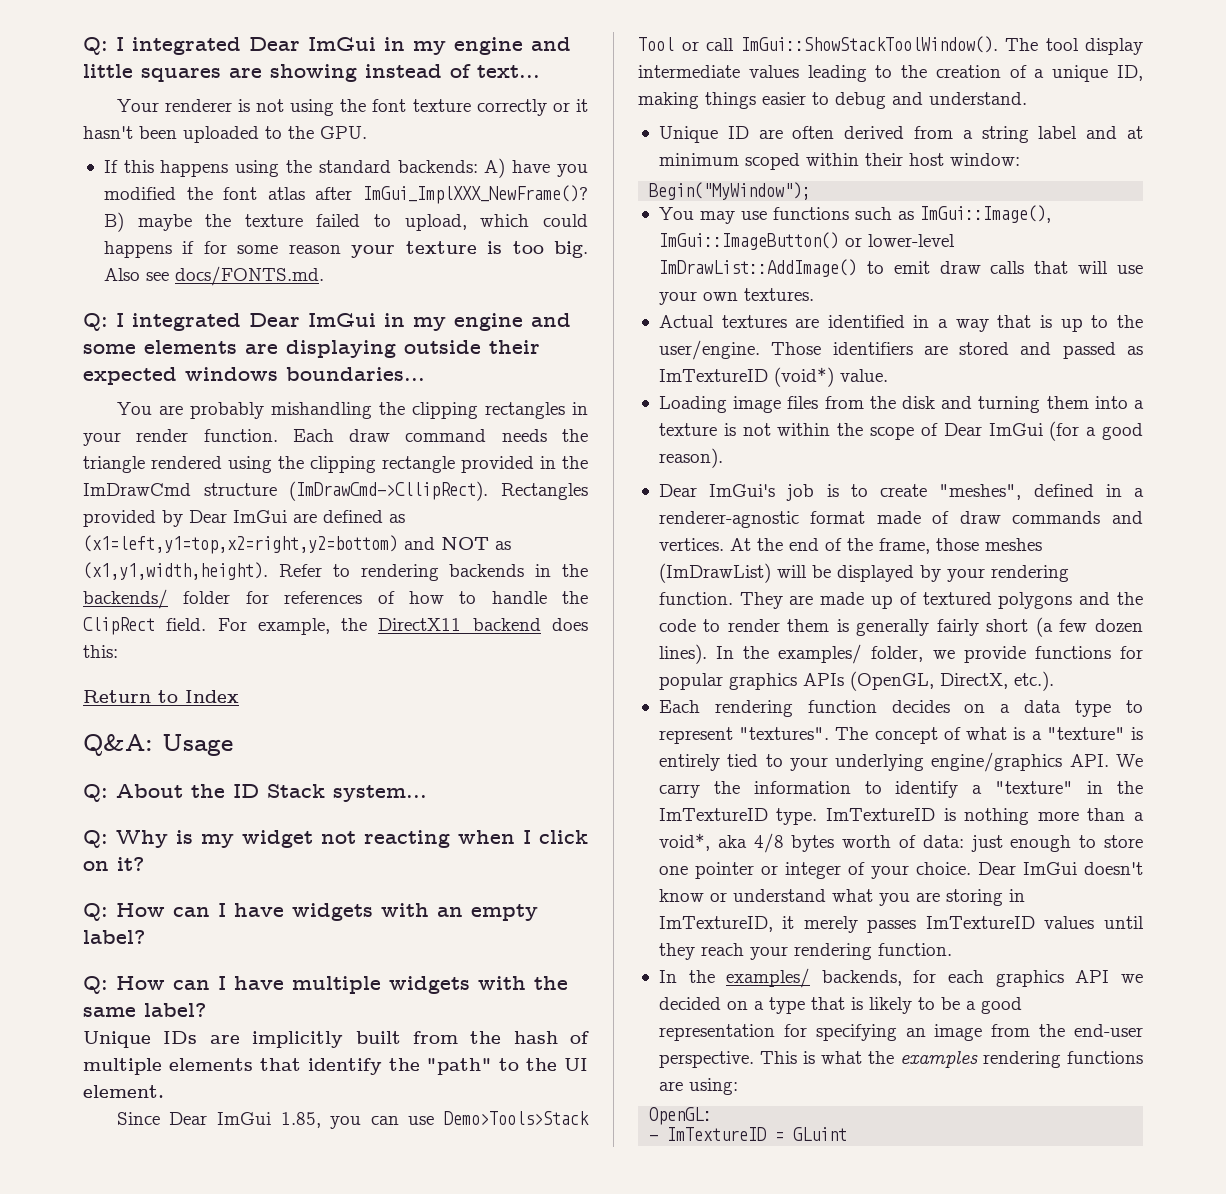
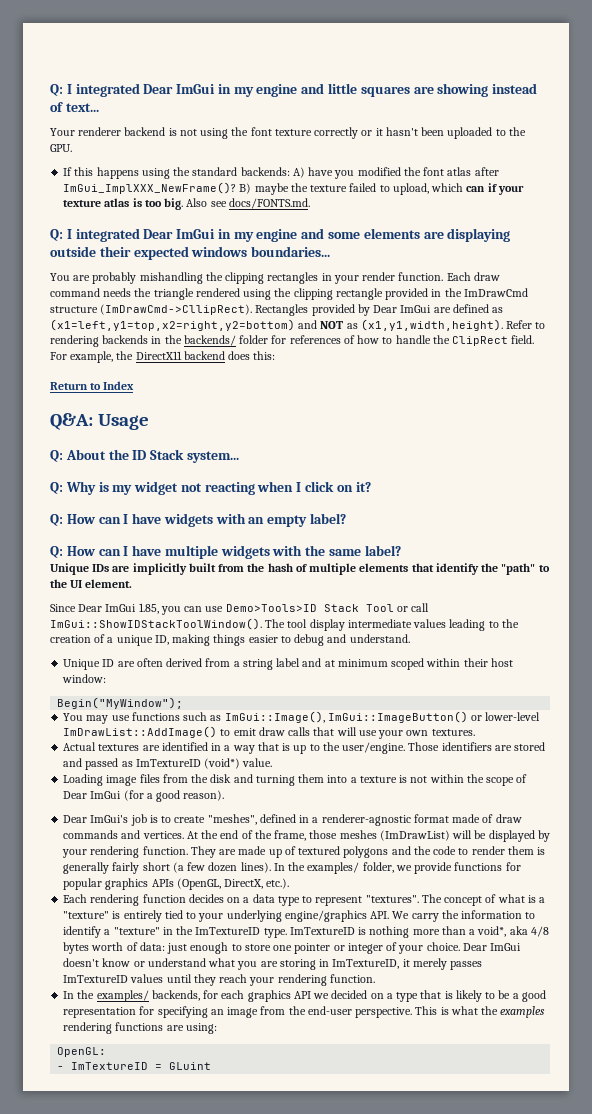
- Your renderer is not using the font texture correctly or it hasn't been uploaded to the GPU.
+ Your renderer backend is not using the font texture correctly or it hasn't been uploaded to the GPU.
- B) maybe the texture failed to upload, which could happens if for some reason your texture is too big.
+ B) maybe the texture failed to upload, which can if your texture atlas is too big.
- Since Dear ImGui 1.85, you can use Demo>Tools>Stack Tool or call ImGui::ShowStackToolWindow().
+ Since Dear ImGui 1.85, you can use Demo>Tools>ID Stack Tool or call ImGui::ShowIDStackToolWindow().

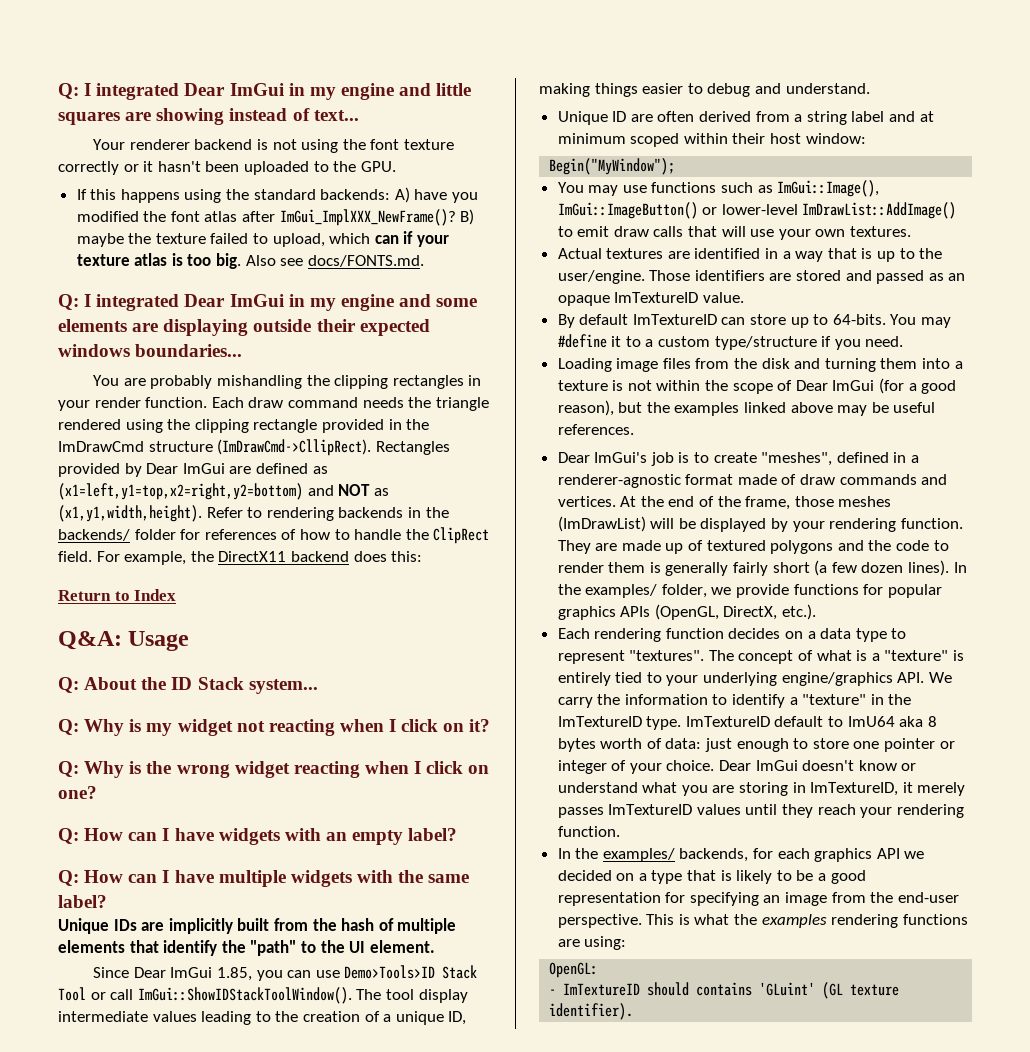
+ Q: Why is the wrong widget reacting when I click on one?
- Those identifiers are stored and passed as ImTextureID (void*) value.
+ Those identifiers are stored and passed as an opaque ImTextureID value.
+ By default ImTextureID can store up to 64-bits. You may #define it to a custom type/structure if you need.
- Loading image files from the disk and turning them into a texture is not within the scope of Dear ImGui (for a good reason).
+ Loading image files from the disk and turning them into a texture is not within the scope of Dear ImGui (for a good reason), but the examples linked above may be useful references.
- ImTextureID is nothing more than a void*, aka 4/8 bytes worth of data: just enough to store one pointer or integer of your choice.
+ ImTextureID default to ImU64 aka 8 bytes worth of data: just enough to store one pointer or integer of your choice.
- - ImTextureID = GLuint
+ - ImTextureID should contains 'GLuint' (GL texture identifier).

